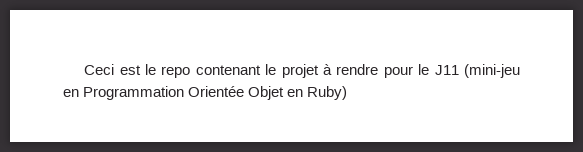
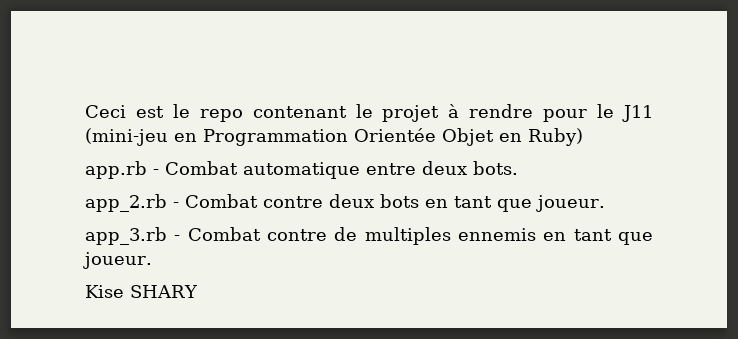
+ app.rb - Combat automatique entre deux bots.
+ app_2.rb - Combat contre deux bots en tant que joueur.
+ app_3.rb - Combat contre de multiples ennemis en tant que joueur.
+ Kise SHARY

